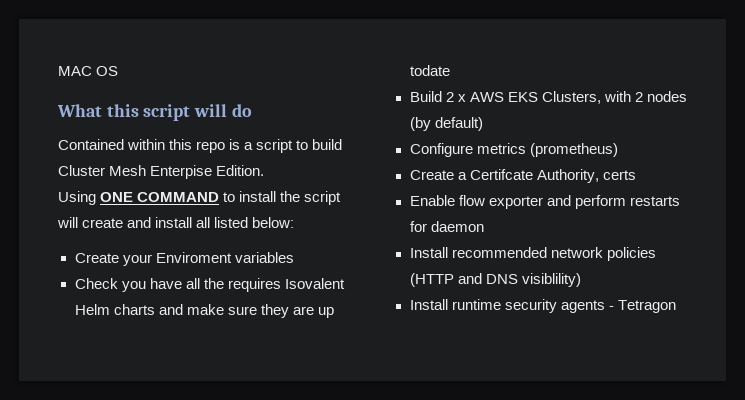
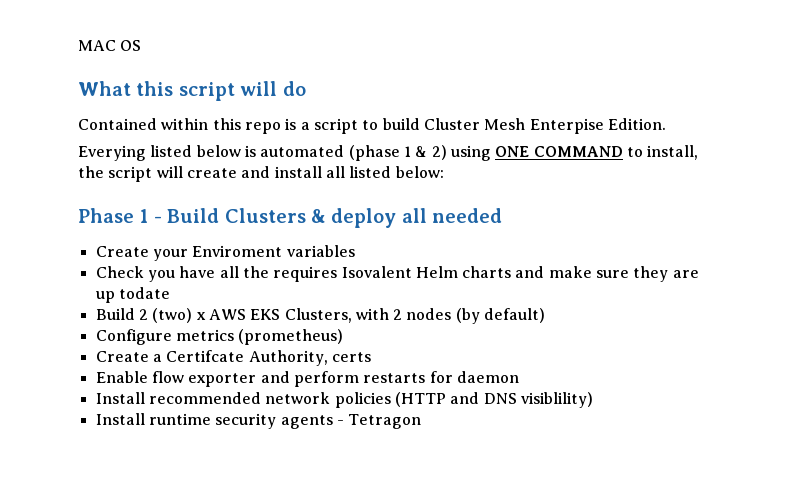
- Using ONE COMMAND to install the script will create and install all listed below:
+ Everying listed below is automated (phase 1 & 2) using ONE COMMAND to install, the script will create and install all listed below:
+ Phase 1 - Build Clusters & deploy all needed
- Build 2 x AWS EKS Clusters, with 2 nodes (by default)
+ Build 2 (two) x AWS EKS Clusters, with 2 nodes (by default)

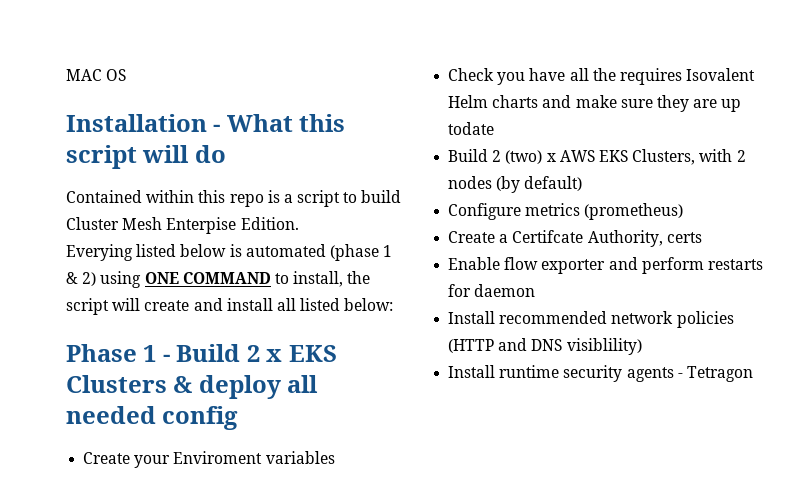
- What this script will do
+ Installation - What this script will do
- Phase 1 - Build Clusters & deploy all needed
+ Phase 1 - Build 2 x EKS Clusters & deploy all needed config

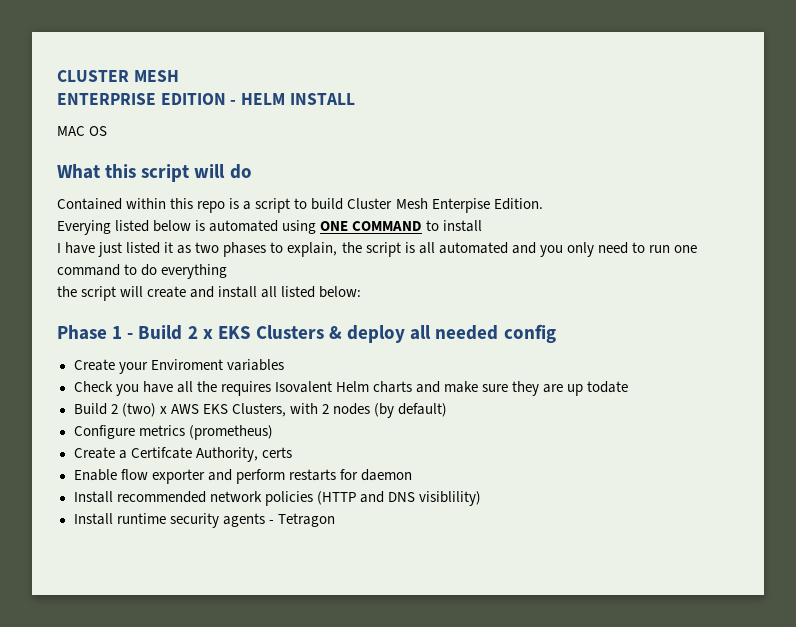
+ CLUSTER MESH
+ ENTERPRISE EDITION - HELM INSTALL
- Installation - What this script will do
+ What this script will do
- Everying listed below is automated (phase 1 & 2) using ONE COMMAND to install, the script will create and install all listed below:
+ Everying listed below is automated using ONE COMMAND to install
+ I have just listed it as two phases to explain, the script is all automated and you only need to run one command to do everything
+ the script will create and install all listed below:

